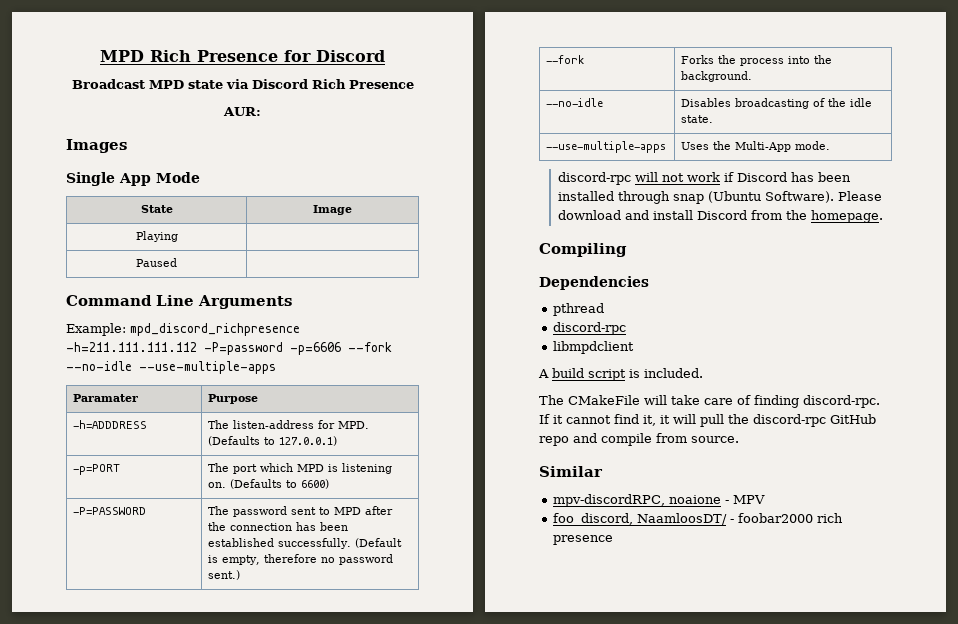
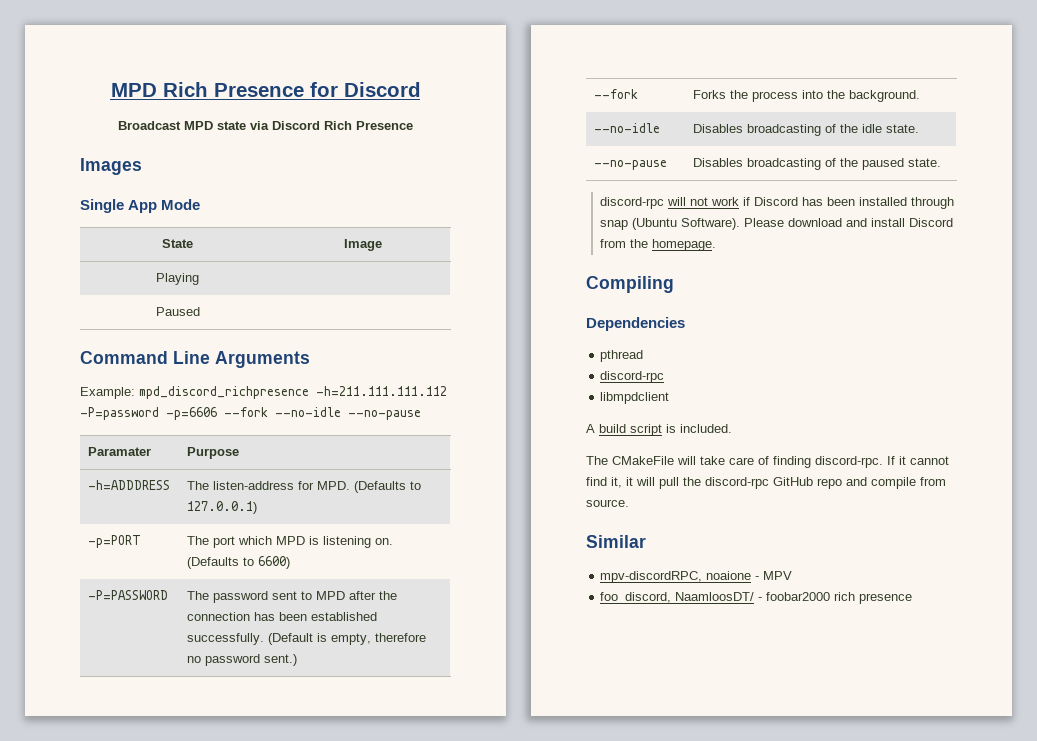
- AUR:
- Example: mpd_discord_richpresence -h=211.111.111.112 -P=password -p=6606 --fork --no-idle --use-multiple-apps
+ Example: mpd_discord_richpresence -h=211.111.111.112 -P=password -p=6606 --fork --no-idle --no-pause
- --use-multiple-apps | Uses the Multi-App mode.
+ --no-pause | Disables broadcasting of the paused state.

